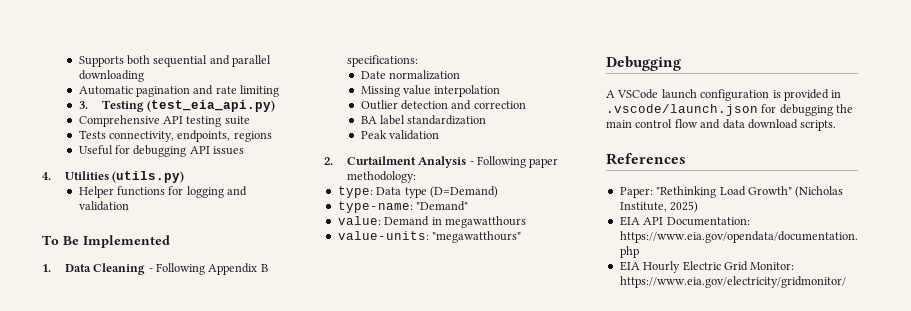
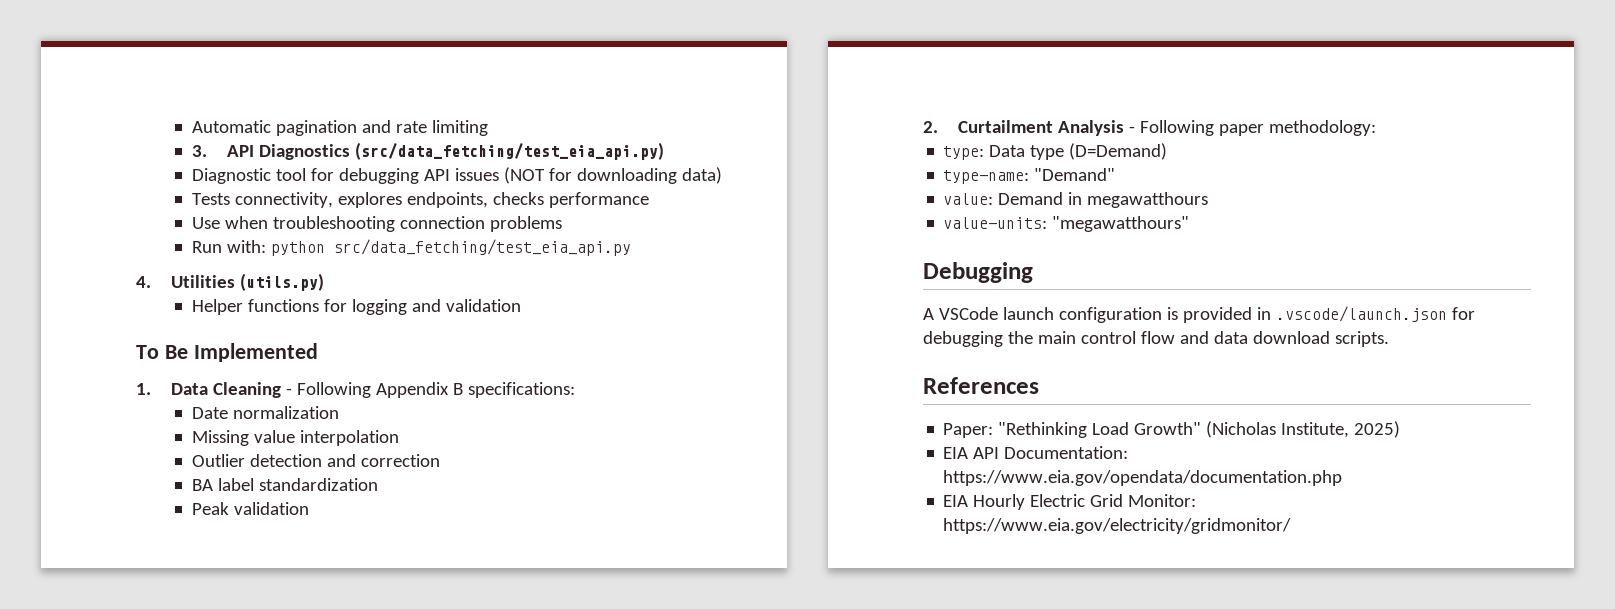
- Supports both sequential and parallel downloading
- 3. Testing (test_eia_api.py)
- Comprehensive API testing suite
- Tests connectivity, endpoints, regions
- Useful for debugging API issues
+ 3. API Diagnostics (src/data_fetching/test_eia_api.py)
+ Diagnostic tool for debugging API issues (NOT for downloading data)
+ Tests connectivity, explores endpoints, checks performance
+ Use when troubleshooting connection problems
+ Run with: python src/data_fetching/test_eia_api.py

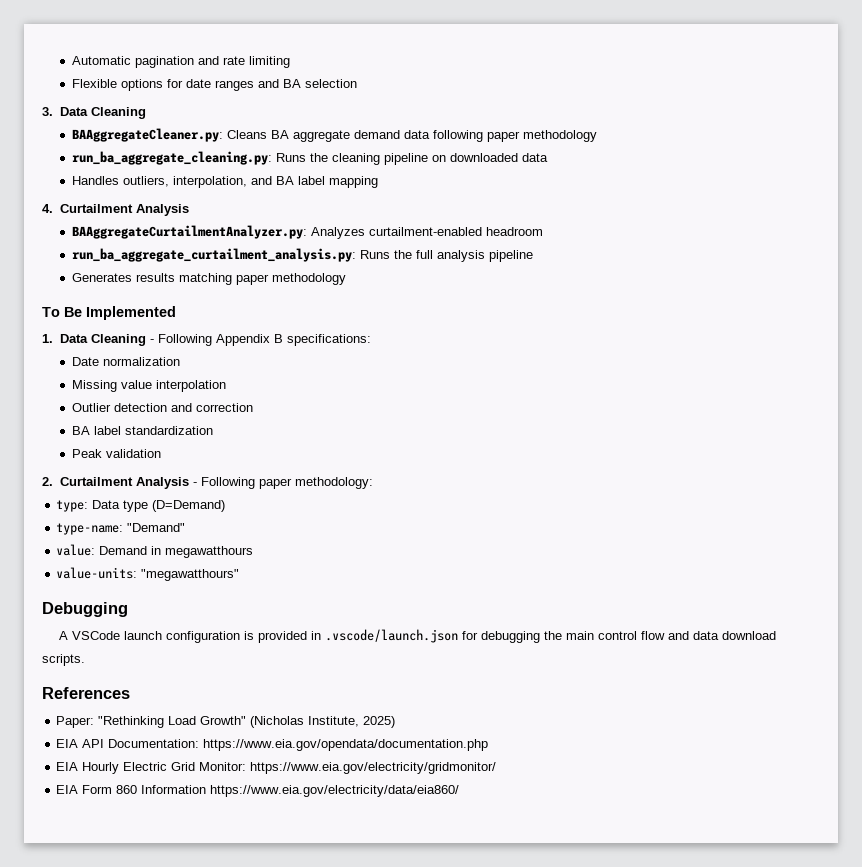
- 3. API Diagnostics (src/data_fetching/test_eia_api.py)
- Diagnostic tool for debugging API issues (NOT for downloading data)
- Tests connectivity, explores endpoints, checks performance
- Use when troubleshooting connection problems
- Run with: python src/data_fetching/test_eia_api.py
- 4. Utilities (utils.py)
- Helper functions for logging and validation
+ Flexible options for date ranges and BA selection
+ 3. Data Cleaning
+ BAAggregateCleaner.py: Cleans BA aggregate demand data following paper methodology
+ run_ba_aggregate_cleaning.py: Runs the cleaning pipeline on downloaded data
+ Handles outliers, interpolation, and BA label mapping
+ 4. Curtailment Analysis
+ BAAggregateCurtailmentAnalyzer.py: Analyzes curtailment-enabled headroom
+ run_ba_aggregate_curtailment_analysis.py: Runs the full analysis pipeline
+ Generates results matching paper methodology
+ EIA Form 860 Information https://www.eia.gov/electricity/data/eia860/

